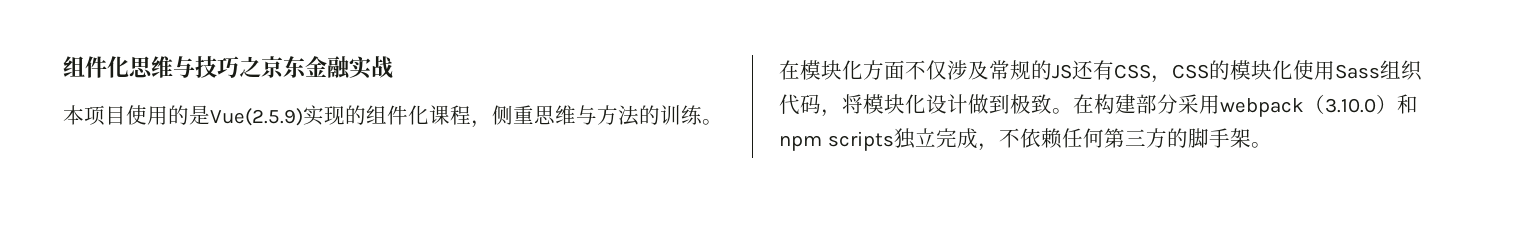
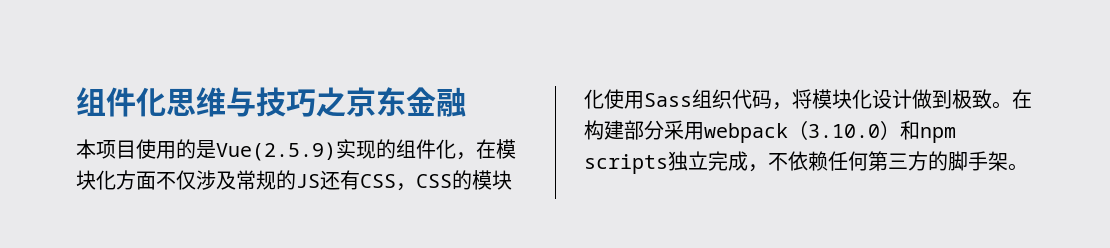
- 组件化思维与技巧之京东金融实战
+ 组件化思维与技巧之京东金融
- 本项目使用的是Vue(2.5.9)实现的组件化课程，侧重思维与方法的训练。在模块化方面不仅涉及常规的JS还有CSS，CSS的模块化使用Sass组织代码，将模块化设计做到极致。
+ 本项目使用的是Vue(2.5.9)实现的组件化，在模块化方面不仅涉及常规的JS还有CSS，CSS的模块化使用Sass组织代码，将模块化设计做到极致。

